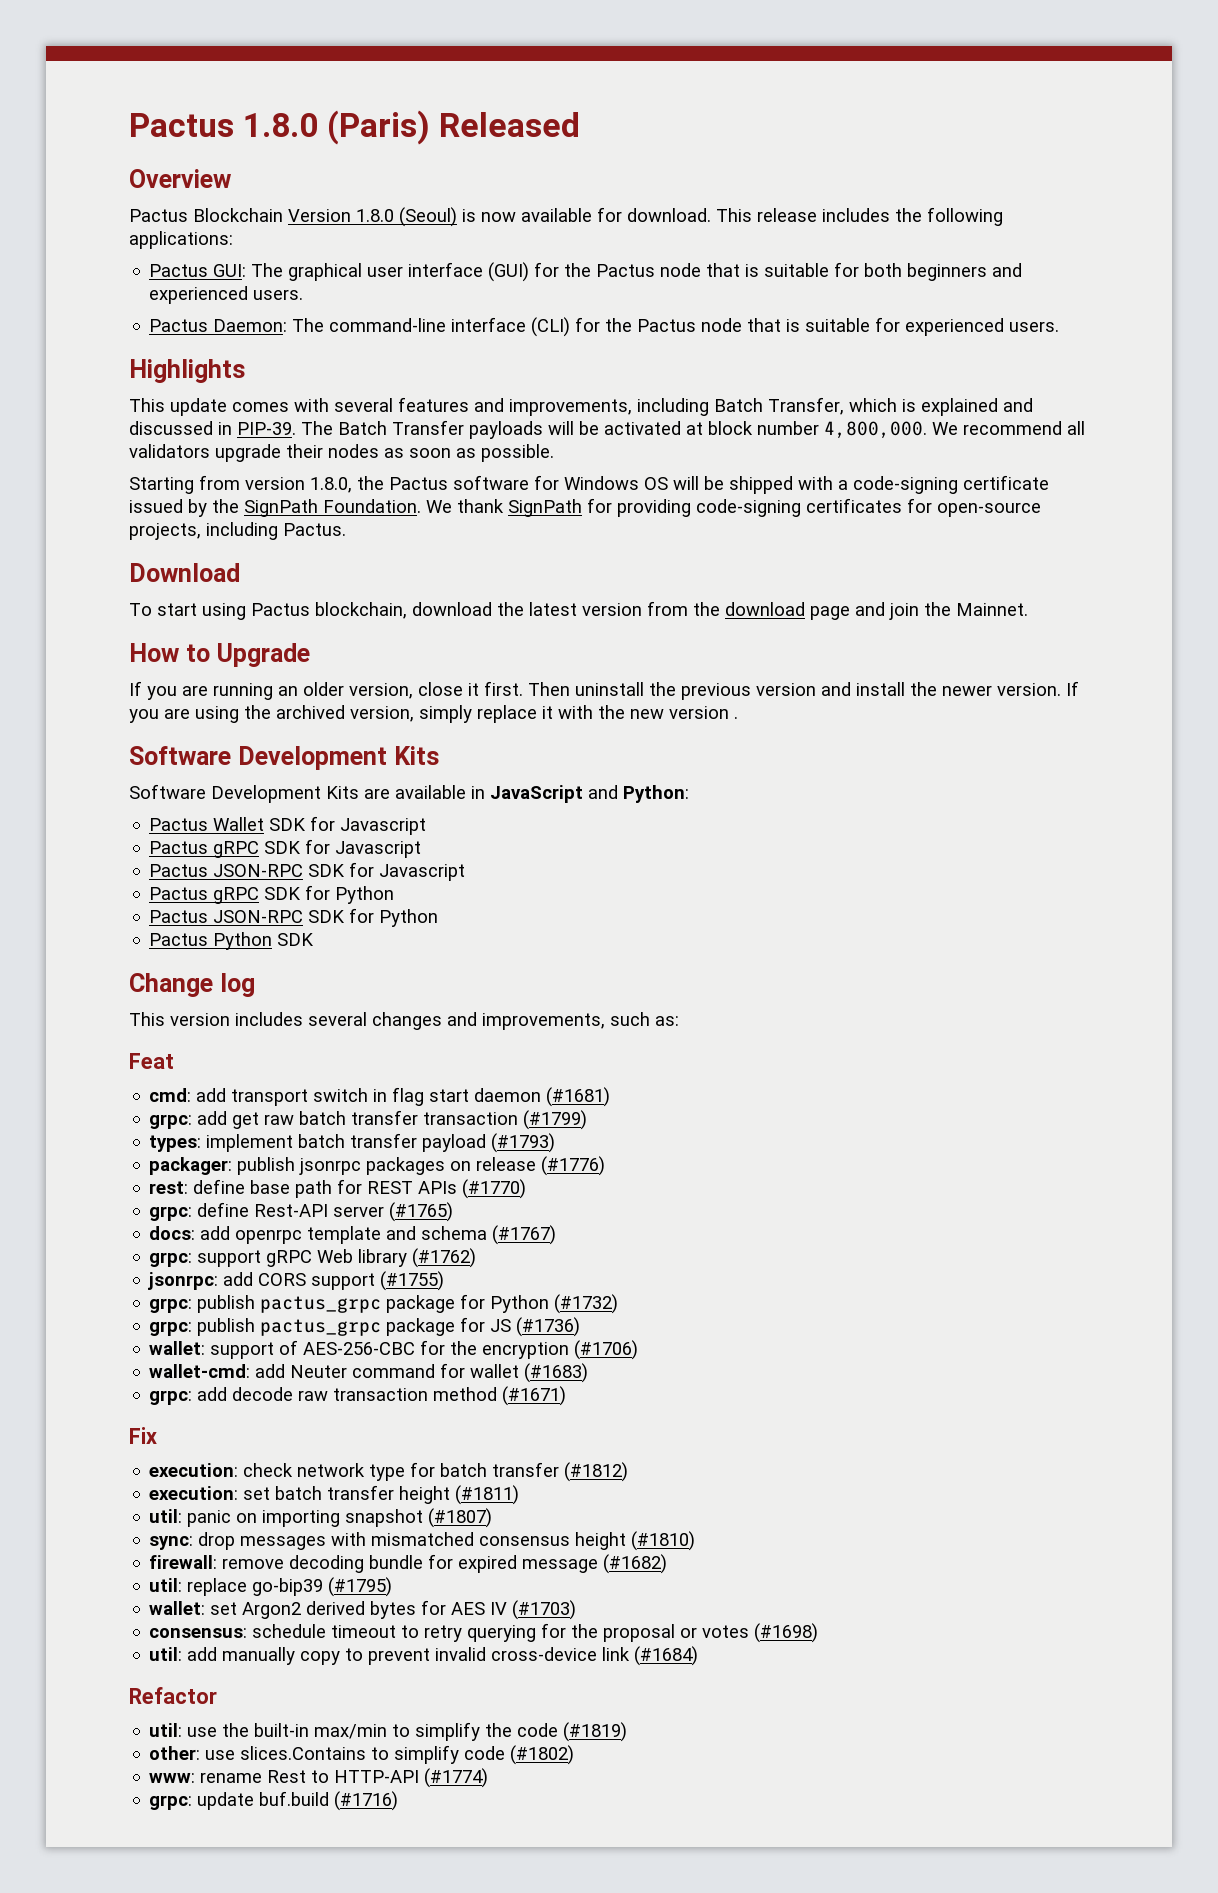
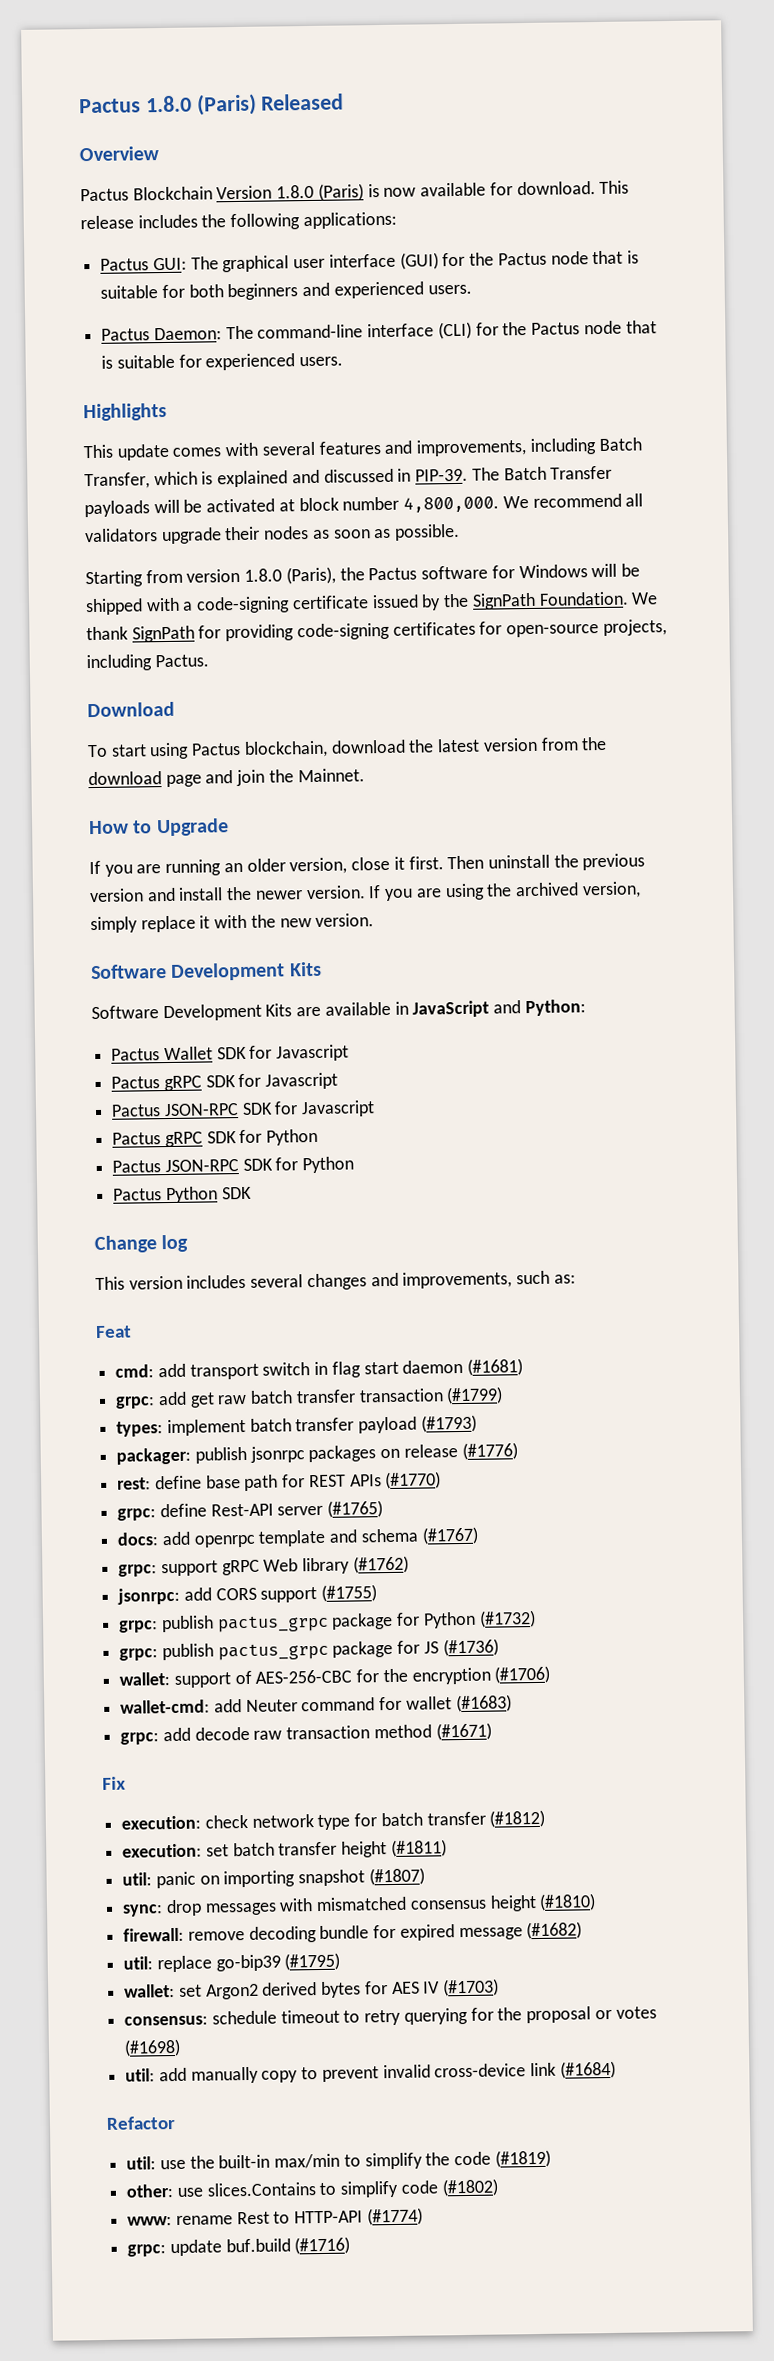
- Pactus Blockchain Version 1.8.0 (Seoul) is now available for download.
+ Pactus Blockchain Version 1.8.0 (Paris) is now available for download.
- Starting from version 1.8.0, the Pactus software for Windows OS will be shipped with a code-signing certificate issued by the SignPath Foundation.
+ Starting from version 1.8.0 (Paris), the Pactus software for Windows will be shipped with a code-signing certificate issued by the SignPath Foundation.
- If you are using the archived version, simply replace it with the new version .
+ If you are using the archived version, simply replace it with the new version.

